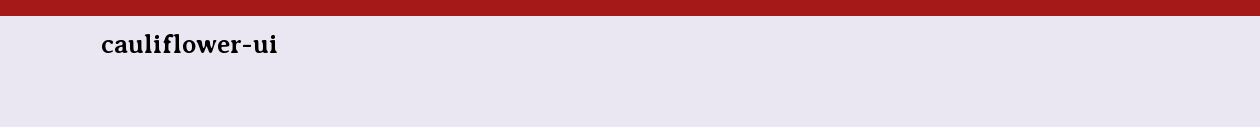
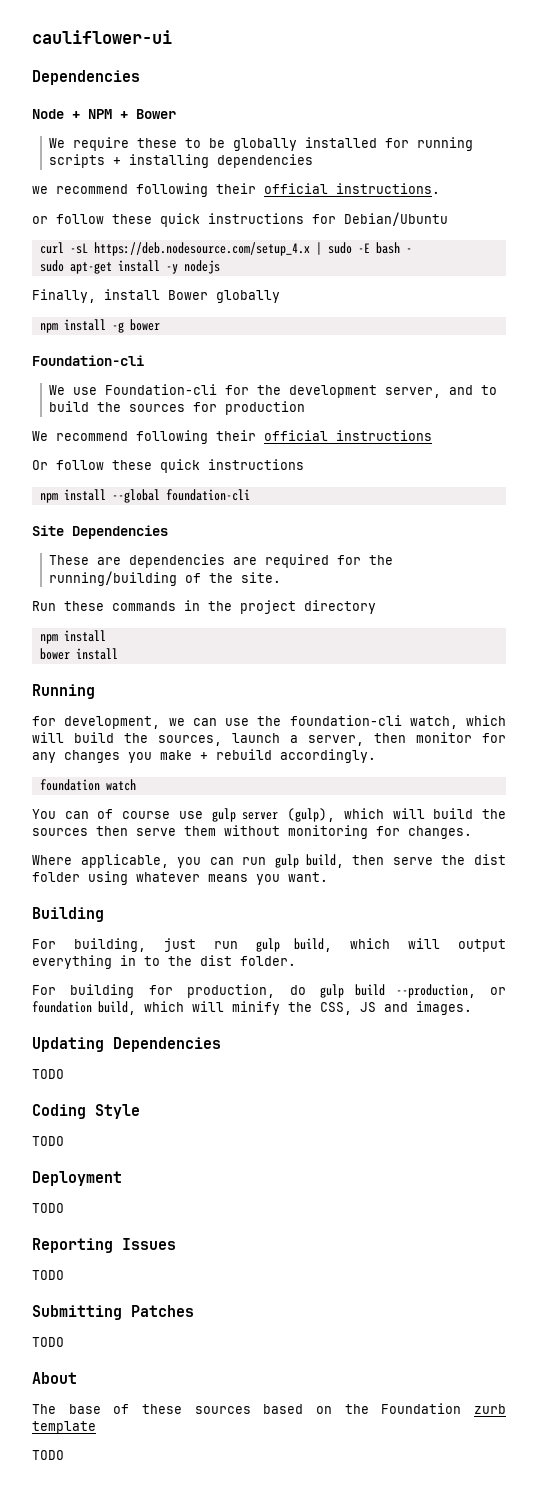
  cauliflower-ui
+ Dependencies
+ Node + NPM + Bower
+ We require these to be globally installed for running scripts + installing dependencies
+ we recommend following their official instructions.
+ or follow these quick instructions for Debian/Ubuntu
+ curl -sL https://deb.nodesource.com/setup_4.x | sudo -E bash -
+ sudo apt-get install -y nodejs
+ Finally, install Bower globally
+ npm install -g bower
+ Foundation-cli
+ We use Foundation-cli for the development server, and to build the sources for production
+ We recommend following their official instructions
+ Or follow these quick instructions
+ npm install --global foundation-cli
+ Site Dependencies
+ These are dependencies are required for the running/building of the site.
+ Run these commands in the project directory
+ npm install
+ bower install
+ Running
+ for development, we can use the foundation-cli watch, which will build the sources, launch a server, then monitor for any changes you make + rebuild accordingly.
+ foundation watch
+ You can of course use gulp server (gulp), which will build the sources then serve them without monitoring for changes.
+ Where applicable, you can run gulp build, then serve the dist folder using whatever means you want.
+ Building
+ For building, just run gulp build, which will output everything in to the dist folder.
+ For building for production, do gulp build --production, or foundation build, which will minify the CSS, JS and images.
+ Updating Dependencies
+ TODO
+ Coding Style
+ TODO
+ Deployment
+ TODO
+ Reporting Issues
+ TODO
+ Submitting Patches
+ TODO
+ About
+ The base of these sources based on the Foundation zurb template
+ TODO

